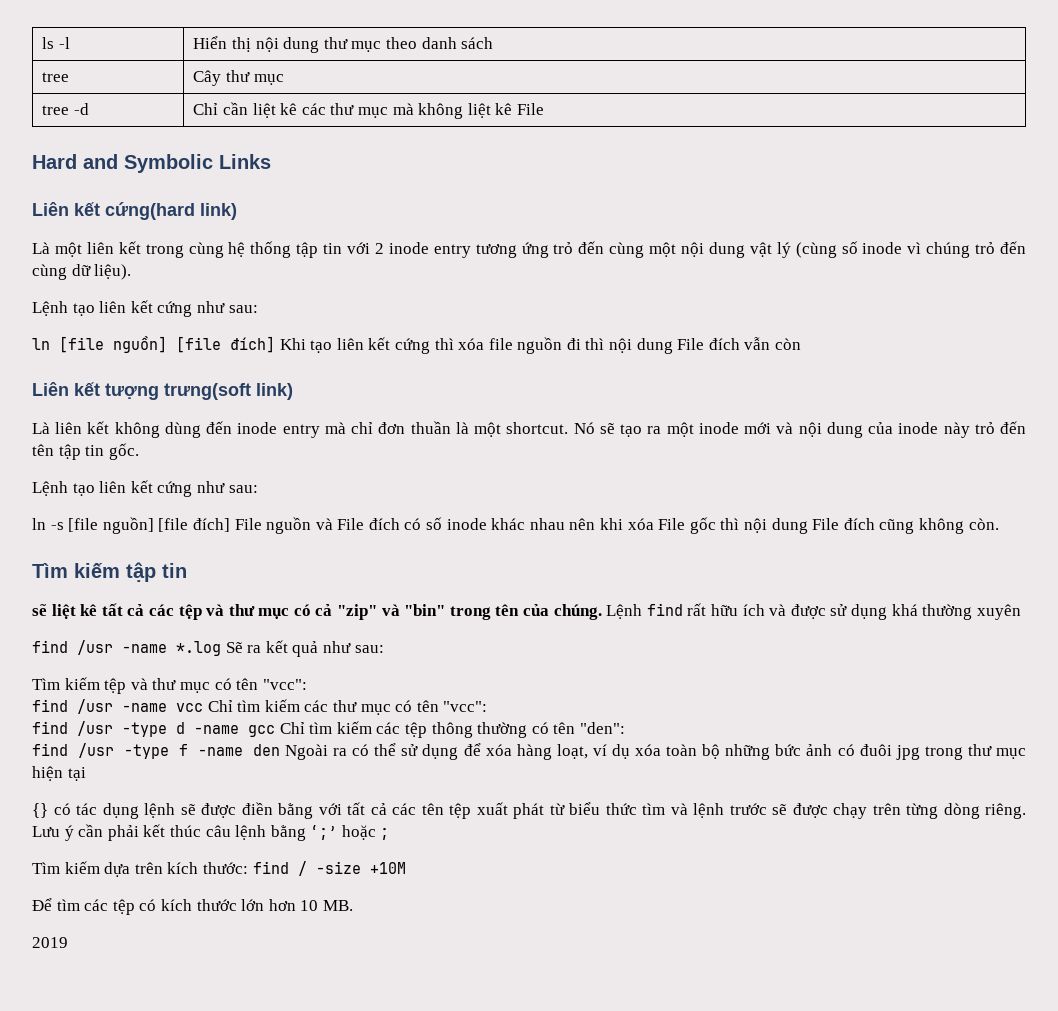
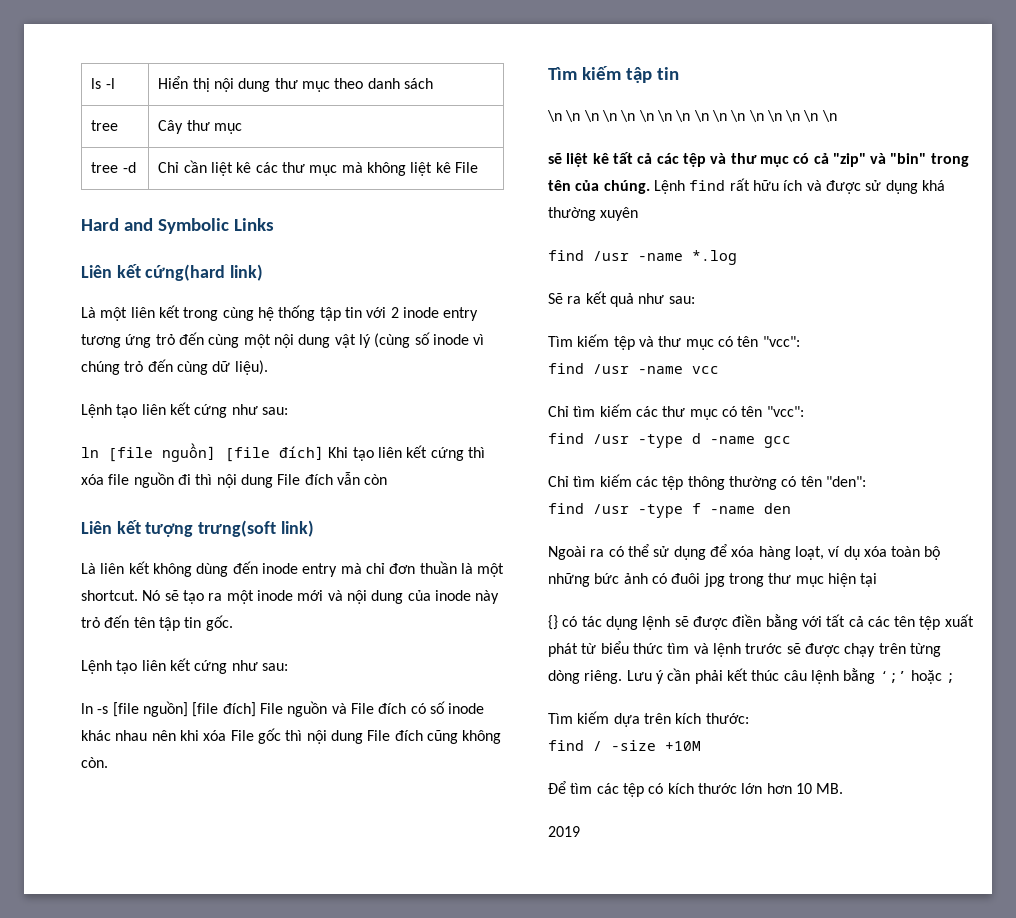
+ \n \n \n \n \n \n \n \n \n \n \n \n \n \n \n \n
- find /usr -name *.log Sẽ ra kết quả như sau:
+ find /usr -name *.log
+ Sẽ ra kết quả như sau:
- find /usr -name vcc Chỉ tìm kiếm các thư mục có tên "vcc":
+ find /usr -name vcc
+ Chỉ tìm kiếm các thư mục có tên "vcc":
- find /usr -type d -name gcc Chỉ tìm kiếm các tệp thông thường có tên "den":
+ find /usr -type d -name gcc
+ Chỉ tìm kiếm các tệp thông thường có tên "den":
- find /usr -type f -name den Ngoài ra có thể sử dụng để xóa hàng loạt, ví dụ xóa toàn bộ những bức ảnh có đuôi jpg trong thư mục hiện tại
+ find /usr -type f -name den
+ Ngoài ra có thể sử dụng để xóa hàng loạt, ví dụ xóa toàn bộ những bức ảnh có đuôi jpg trong thư mục hiện tại
- Tìm kiếm dựa trên kích thước: find / -size +10M
+ Tìm kiếm dựa trên kích thước:
+ find / -size +10M

